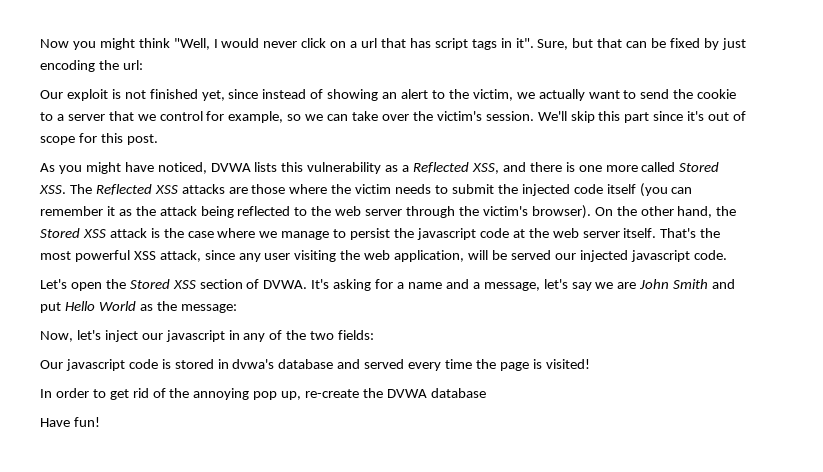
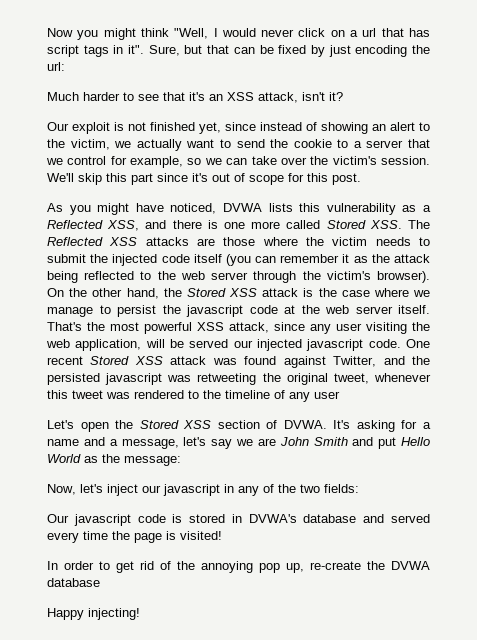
+ Much harder to see that it's an XSS attack, isn't it?
+ One recent Stored XSS attack was found against Twitter, and the persisted javascript was retweeting the original tweet, whenever this tweet was rendered to the timeline of any user
- Our javascript code is stored in dvwa's database and served every time the page is visited!
+ Our javascript code is stored in DVWA's database and served every time the page is visited!
- Have fun!
+ Happy injecting!

